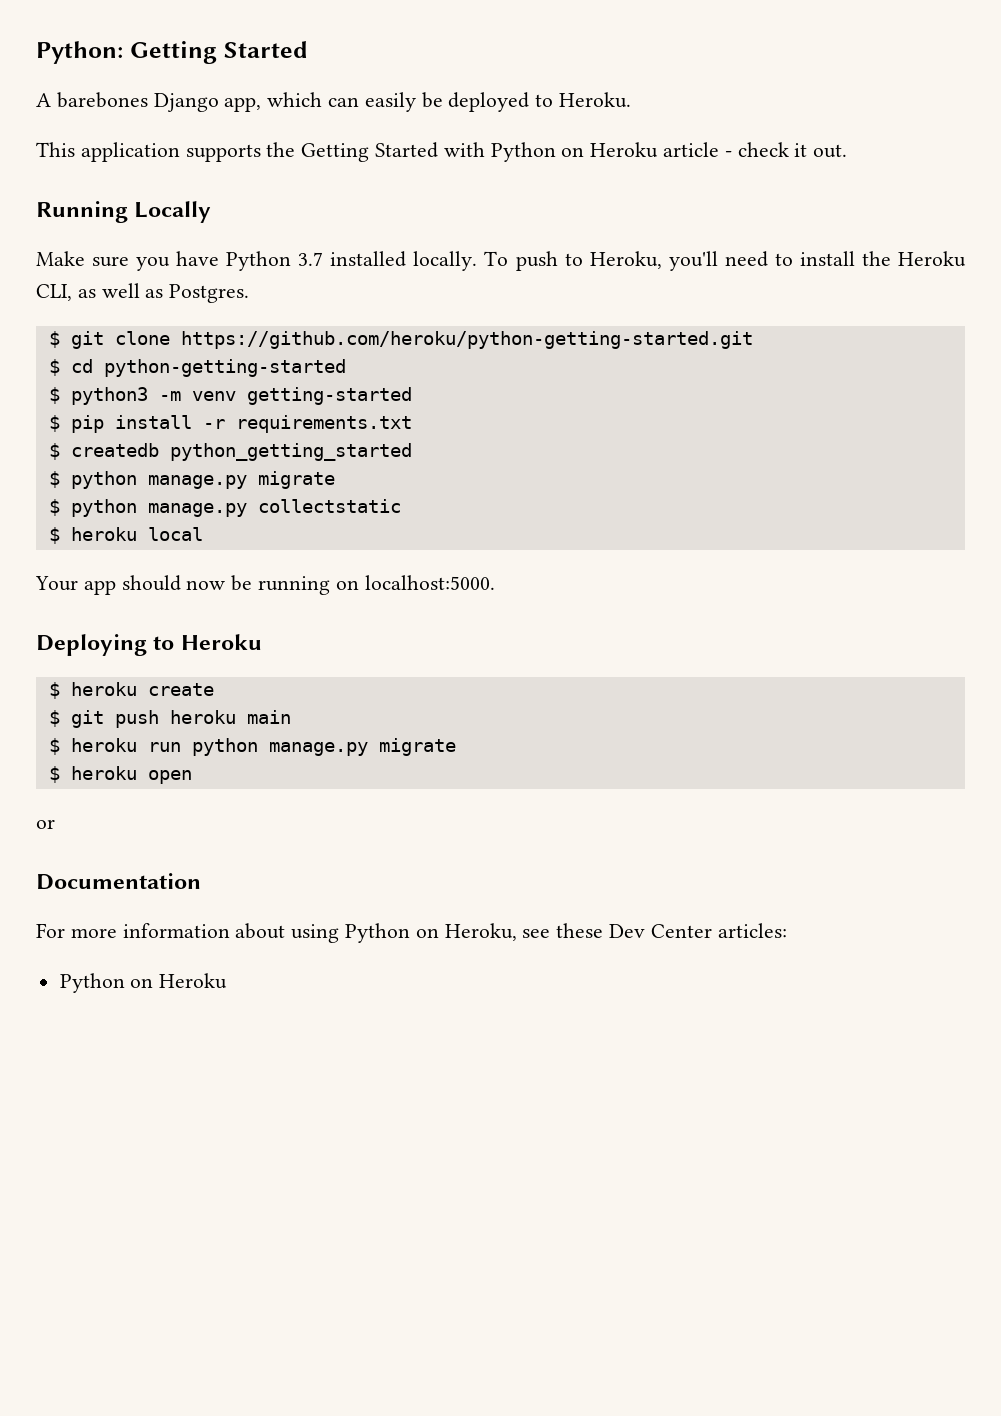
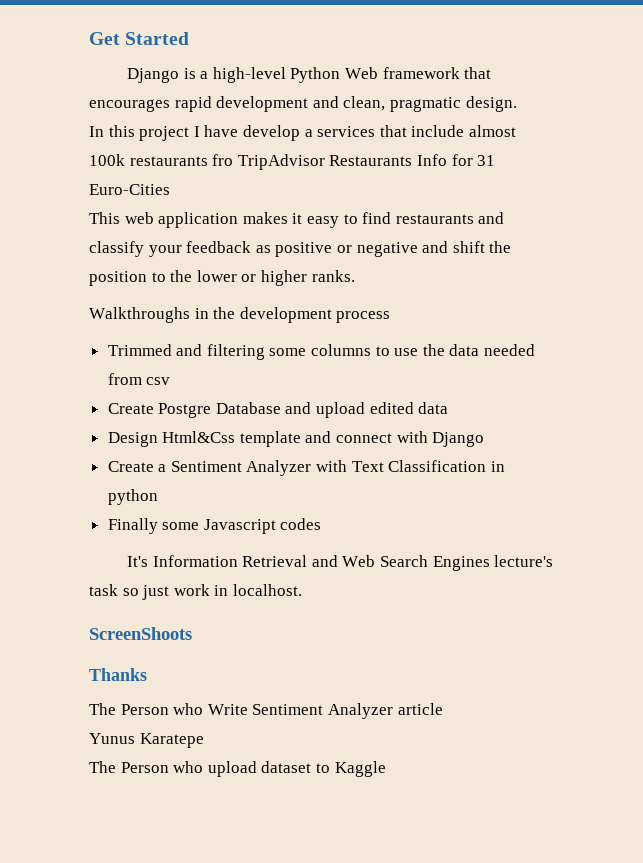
- Python: Getting Started
+ Get Started
- A barebones Django app, which can easily be deployed to Heroku.
- This application supports the Getting Started with Python on Heroku article - check it out.
- Running Locally
- Make sure you have Python 3.7 installed locally. To push to Heroku, you'll need to install the Heroku CLI, as well as Postgres.
- $ git clone https://github.com/heroku/python-getting-started.git
- $ cd python-getting-started
- $ python3 -m venv getting-started
- $ pip install -r requirements.txt
- $ createdb python_getting_started
- $ python manage.py migrate
- $ python manage.py collectstatic
- $ heroku local
- Your app should now be running on localhost:5000.
- Deploying to Heroku
- $ heroku create
- $ git push heroku main
- $ heroku run python manage.py migrate
- $ heroku open
- or
- Documentation
- For more information about using Python on Heroku, see these Dev Center articles:
- Python on Heroku
+ Django is a high-level Python Web framework that encourages rapid development and clean, pragmatic design.
+ In this project I have develop a services that include almost 100k restaurants fro TripAdvisor Restaurants Info for 31 Euro-Cities
+ This web application makes it easy to find restaurants and classify your feedback as positive or negative and shift the position to the lower or higher ranks.
+ Walkthroughs in the development process
+ Trimmed and filtering some columns to use the data needed from csv
+ Create Postgre Database and upload edited data
+ Design Html&Css template and connect with Django
+ Create a Sentiment Analyzer with Text Classification in python
+ Finally some Javascript codes
+ It's Information Retrieval and Web Search Engines lecture's task so just work in localhost.
+ ScreenShoots
+ Thanks
+ The Person who Write Sentiment Analyzer article
+ Yunus Karatepe
+ The Person who upload dataset to Kaggle

